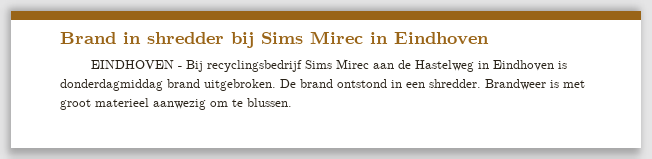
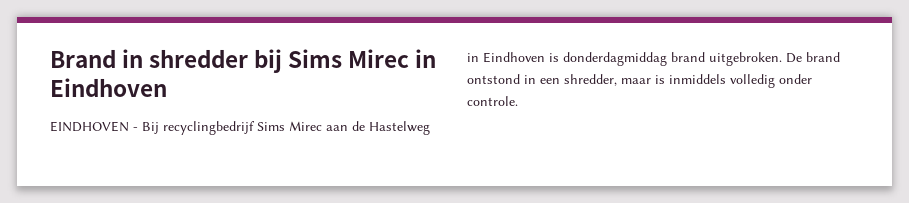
- EINDHOVEN - Bij recyclingsbedrijf Sims Mirec aan de Hastelweg in Eindhoven is donderdagmiddag brand uitgebroken.
+ EINDHOVEN - Bij recyclingbedrijf Sims Mirec aan de Hastelweg in Eindhoven is donderdagmiddag brand uitgebroken.
- De brand ontstond in een shredder. Brandweer is met groot materieel aanwezig om te blussen.
+ De brand ontstond in een shredder, maar is inmiddels volledig onder controle.

